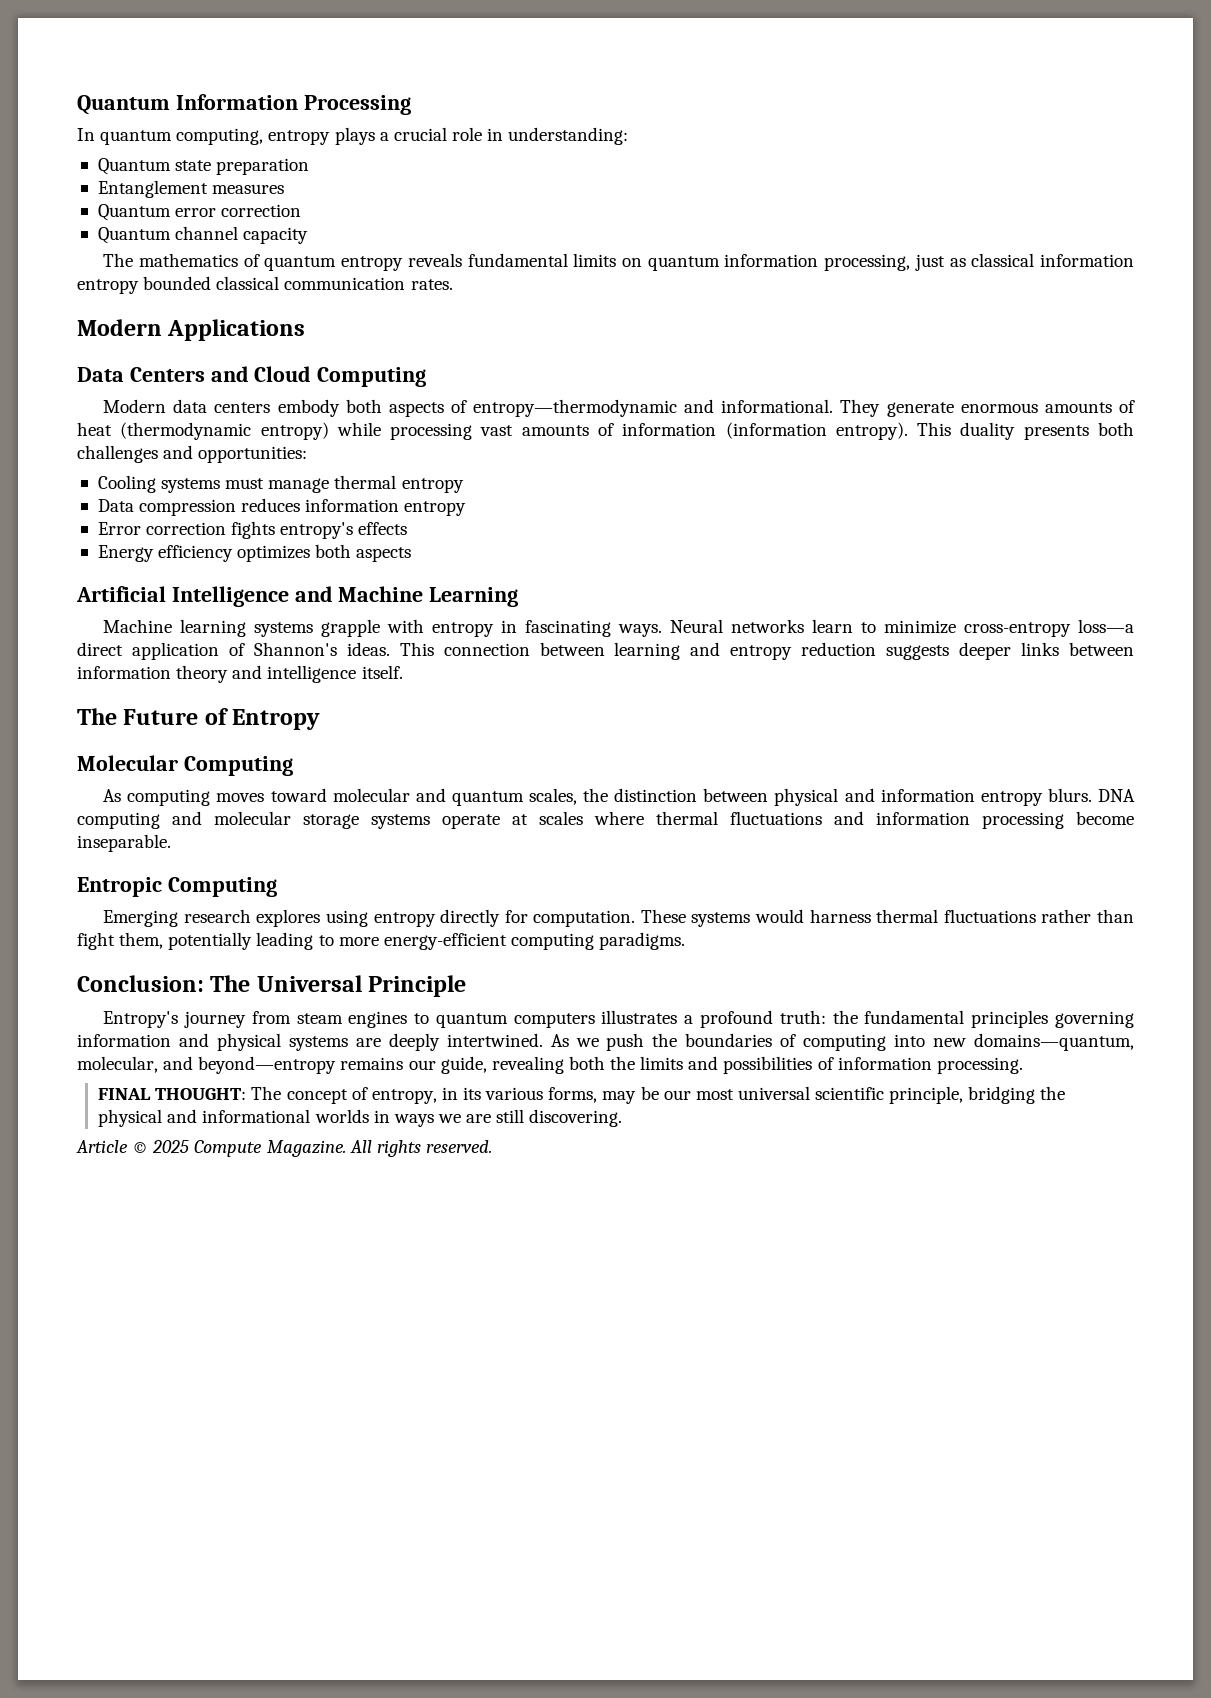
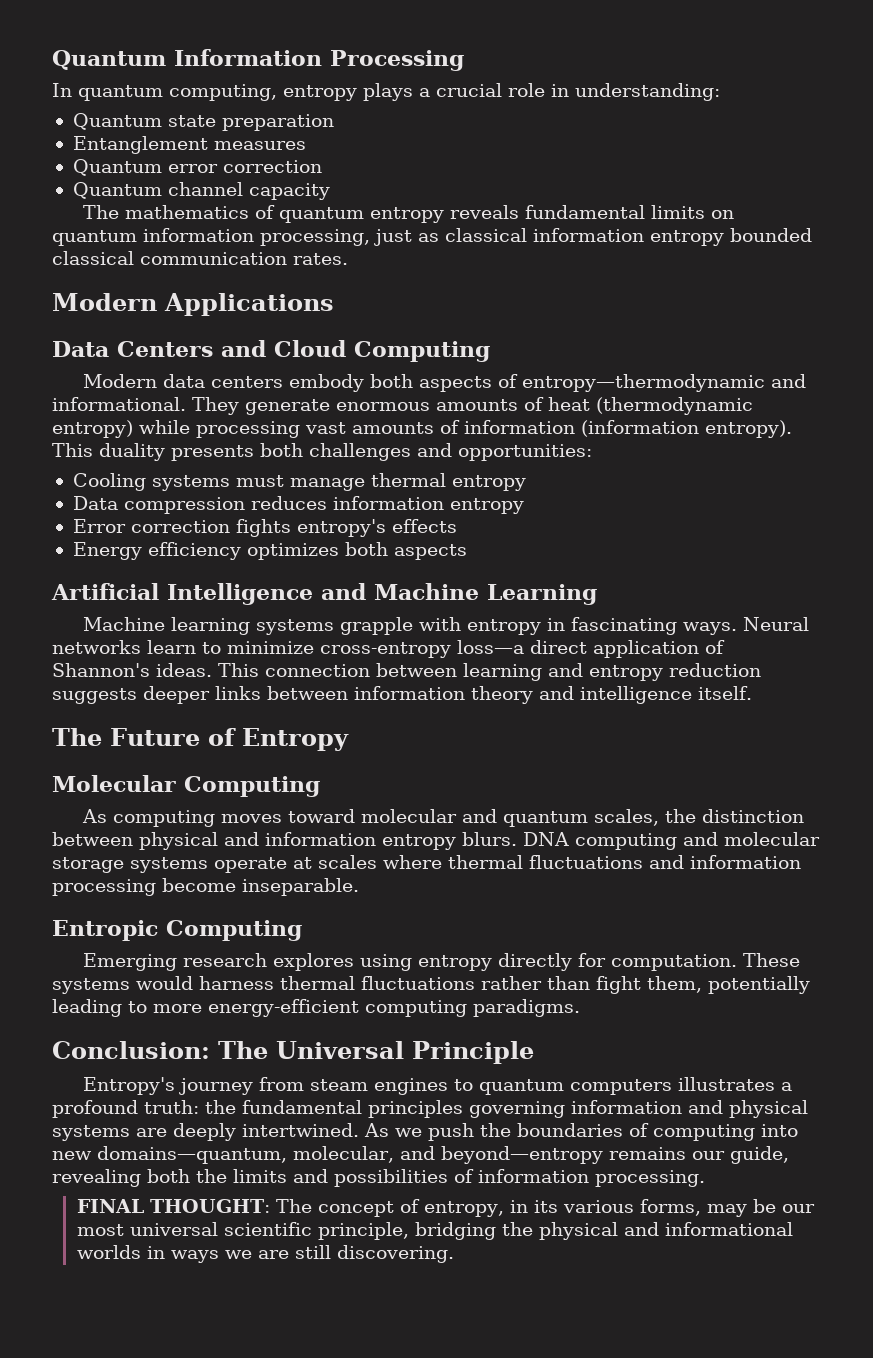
- Article © 2025 Compute Magazine. All rights reserved.

